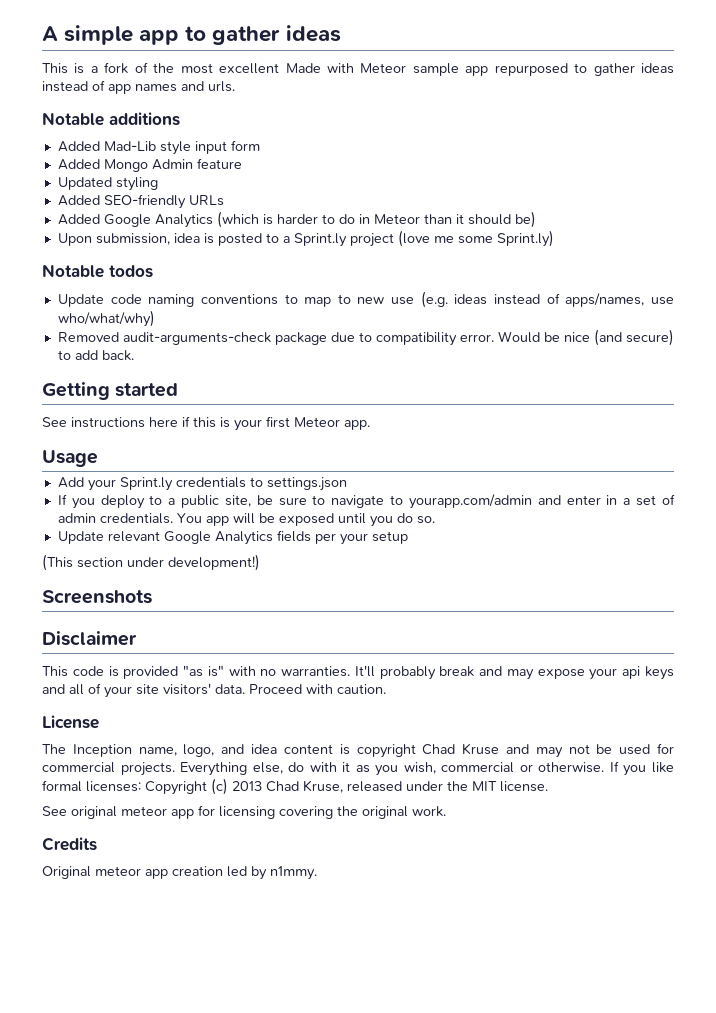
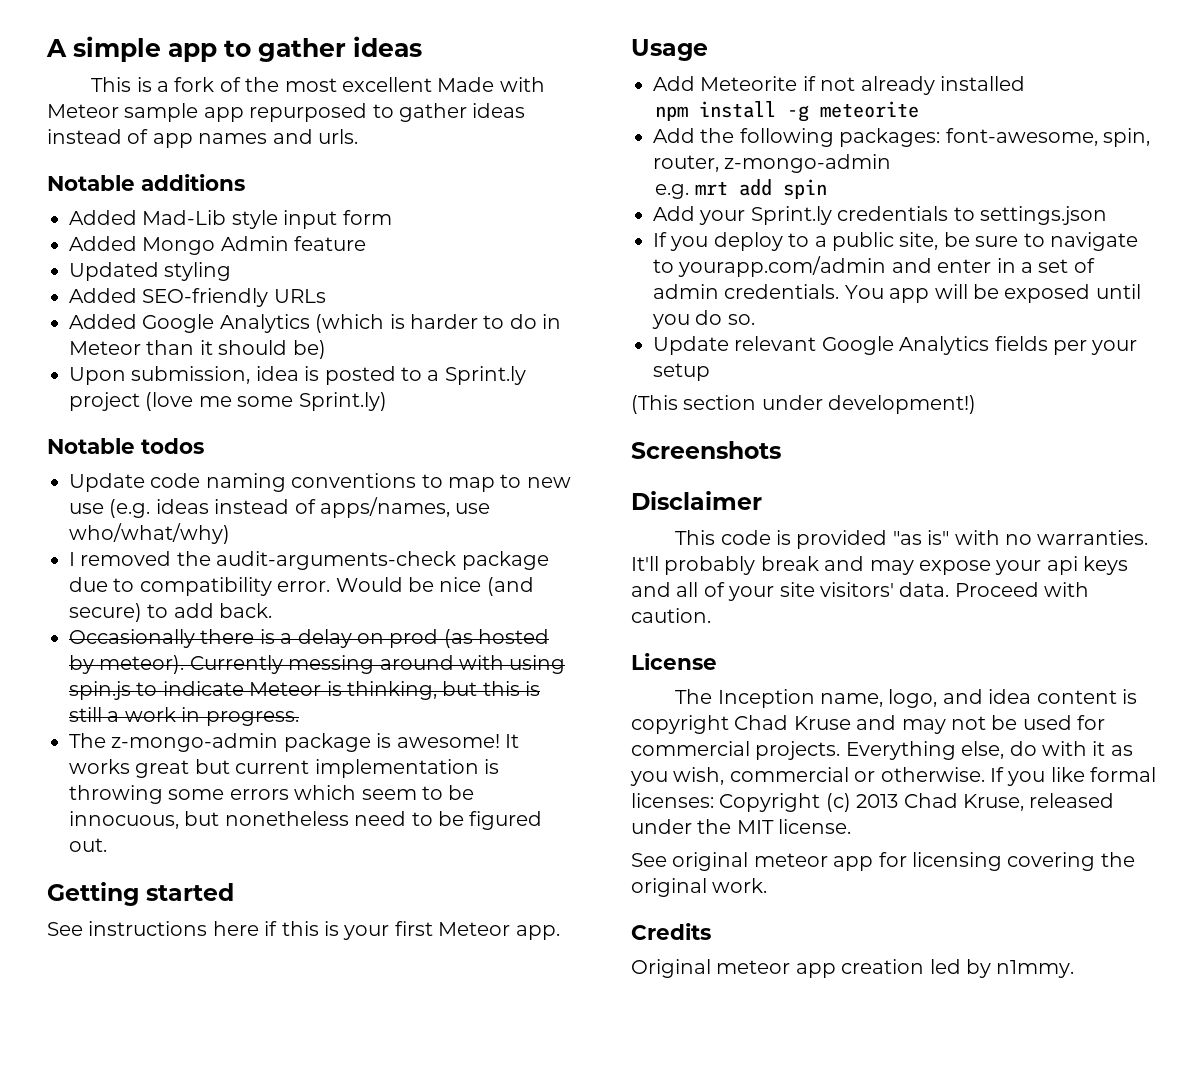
- Removed audit-arguments-check package due to compatibility error.
+ I removed the audit-arguments-check package due to compatibility error.
+ Occasionally there is a delay on prod (as hosted by meteor). Currently messing around with using spin.js to indicate Meteor is thinking, but this is still a work in progress.
+ The z-mongo-admin package is awesome! It works great but current implementation is throwing some errors which seem to be innocuous, but nonetheless need to be figured out.
+ Add Meteorite if not already installed
+ npm install -g meteorite
+ Add the following packages: font-awesome, spin, router, z-mongo-admin
+ e.g. mrt add spin

